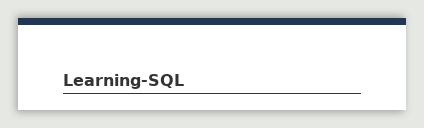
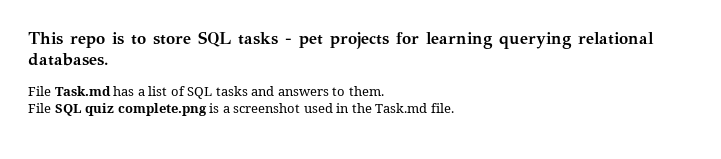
- Learning-SQL
+ This repo is to store SQL tasks - pet projects for learning querying relational databases.
+ File Task.md has a list of SQL tasks and answers to them.
+ File SQL quiz complete.png is a screenshot used in the Task.md file.

